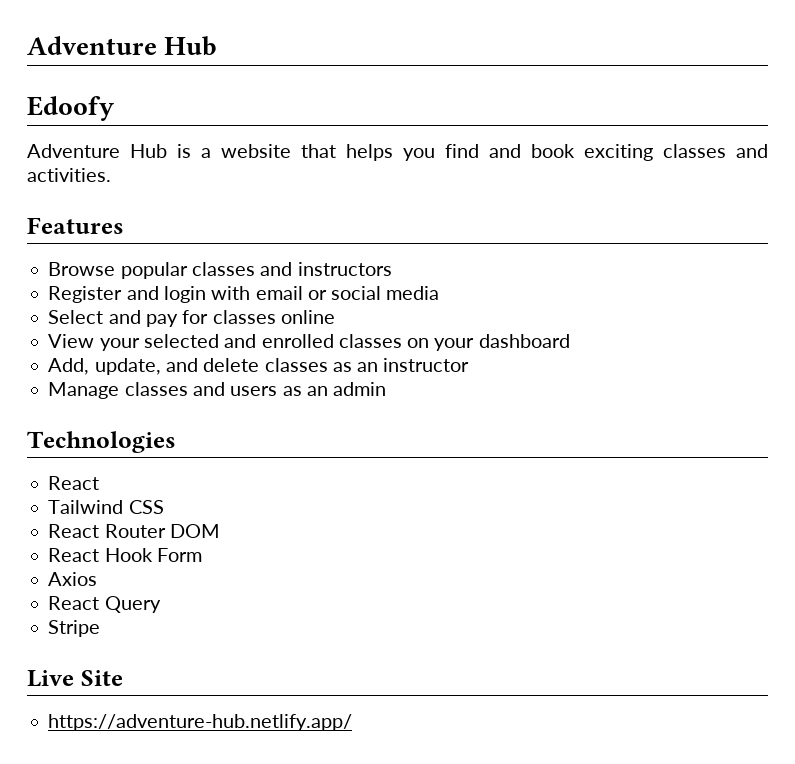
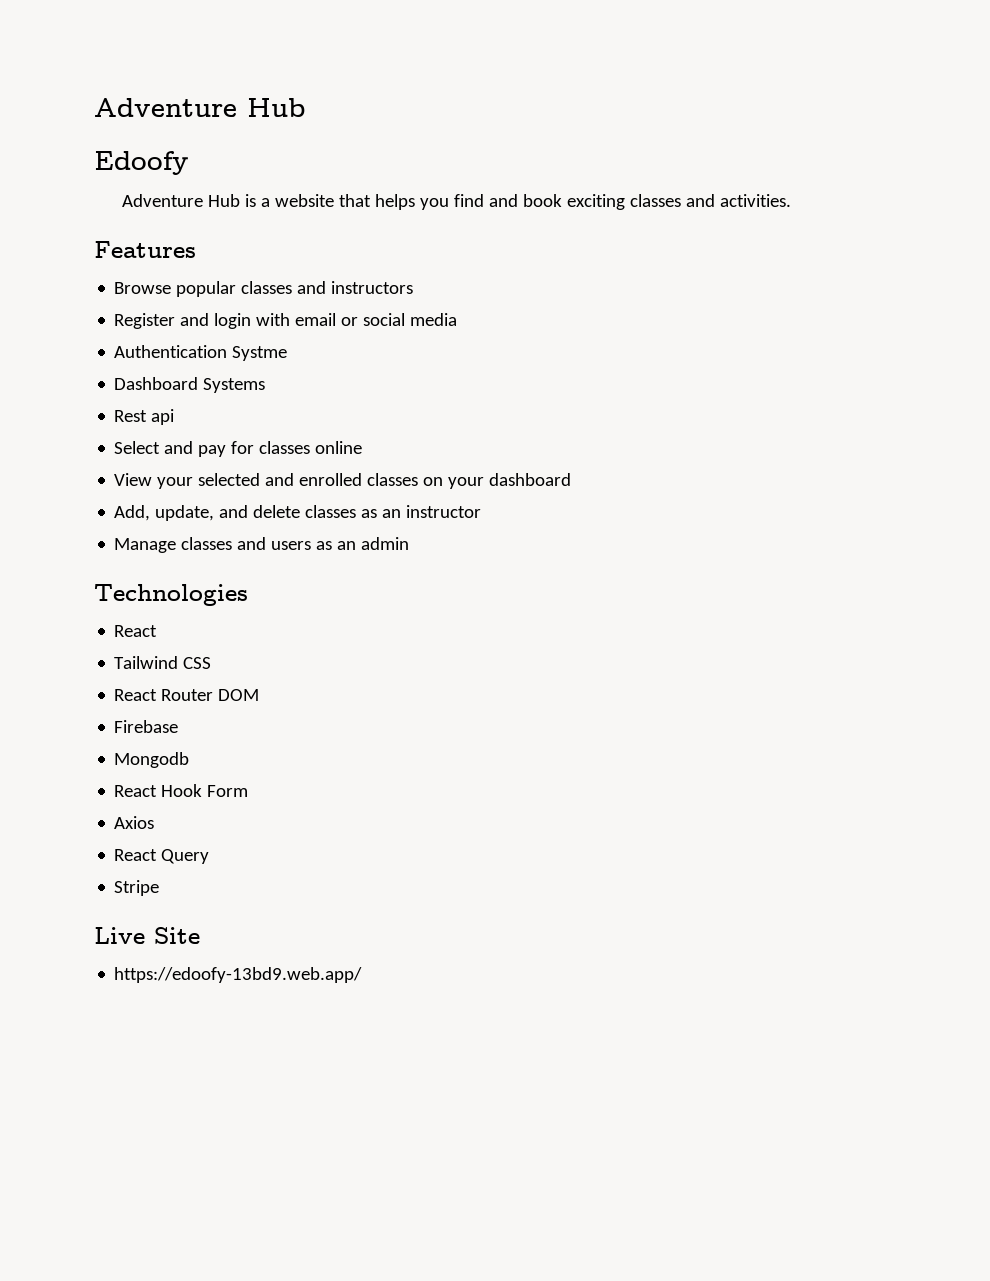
+ Authentication Systme
+ Dashboard Systems
+ Rest api
+ Firebase
+ Mongodb
- https://adventure-hub.netlify.app/
+ https://edoofy-13bd9.web.app/

